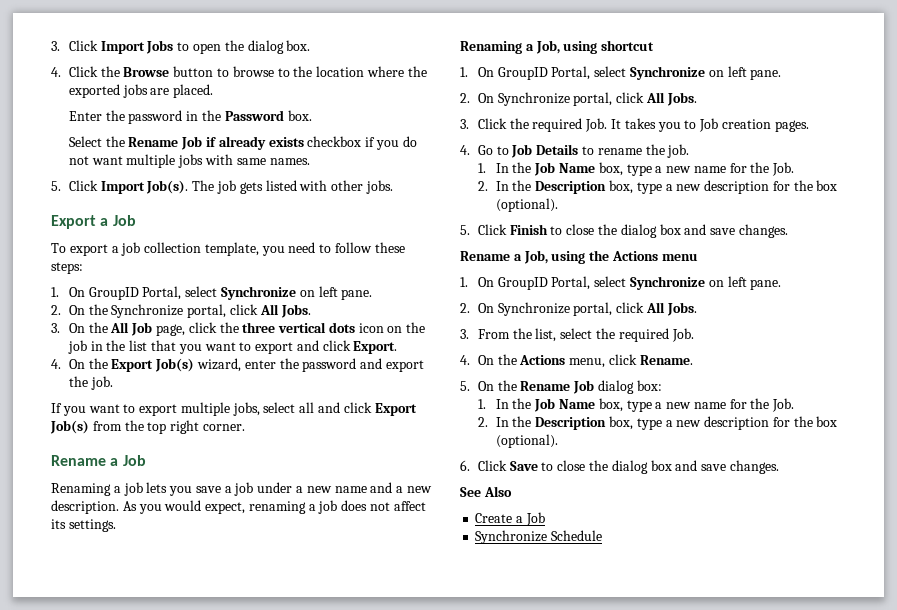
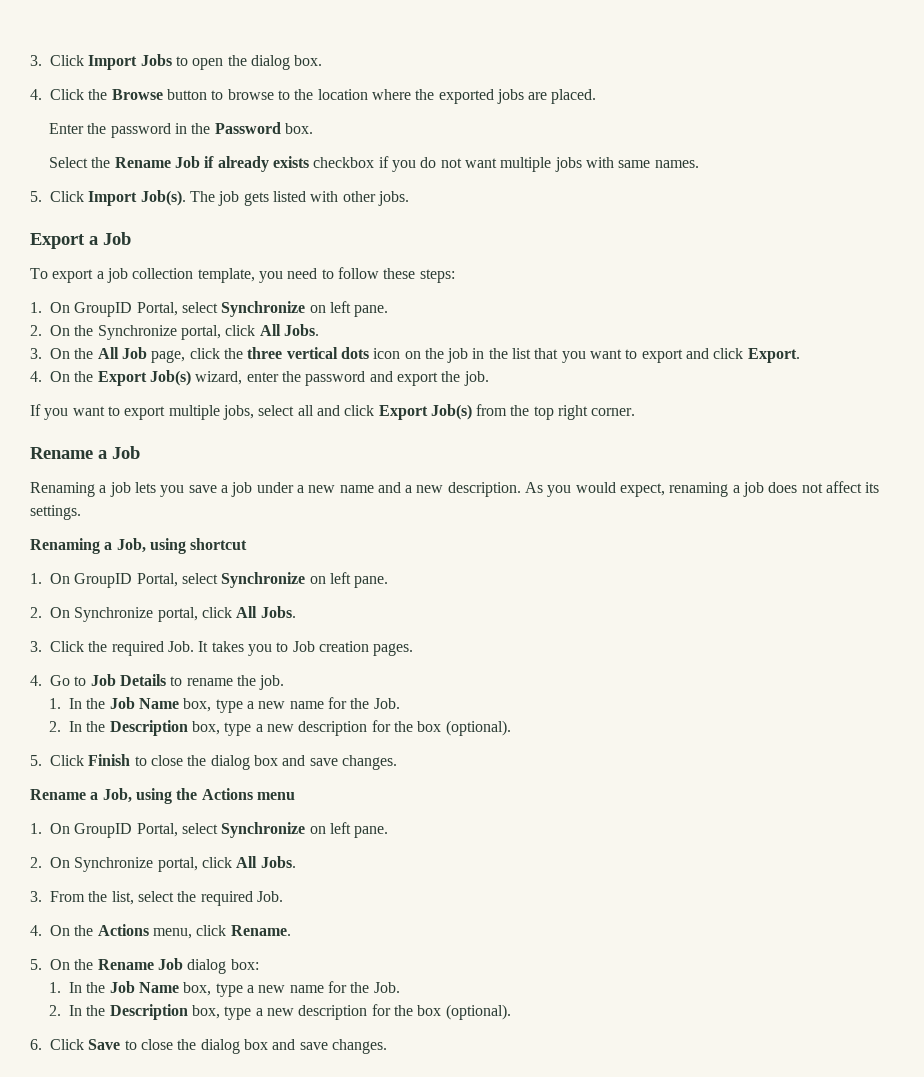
- See Also
- Create a Job
- Synchronize Schedule

